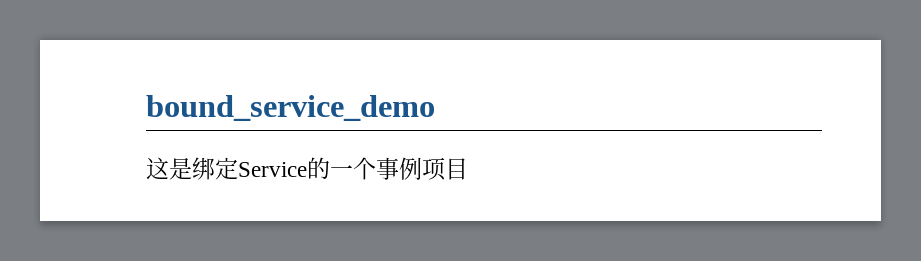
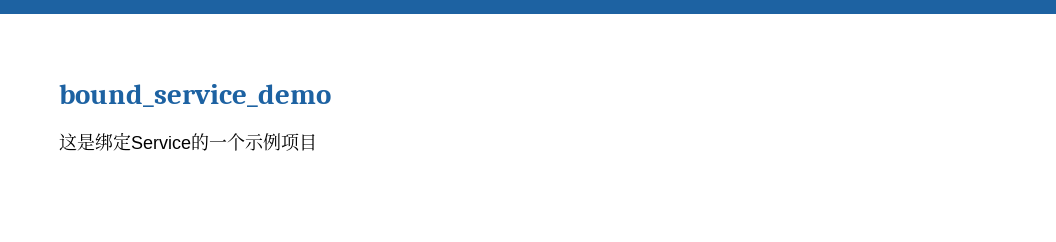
- 这是绑定Service的一个事例项目
+ 这是绑定Service的一个示例项目

